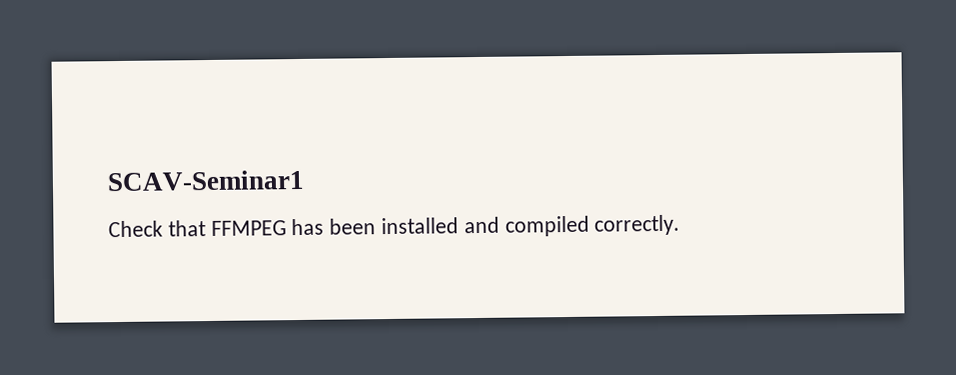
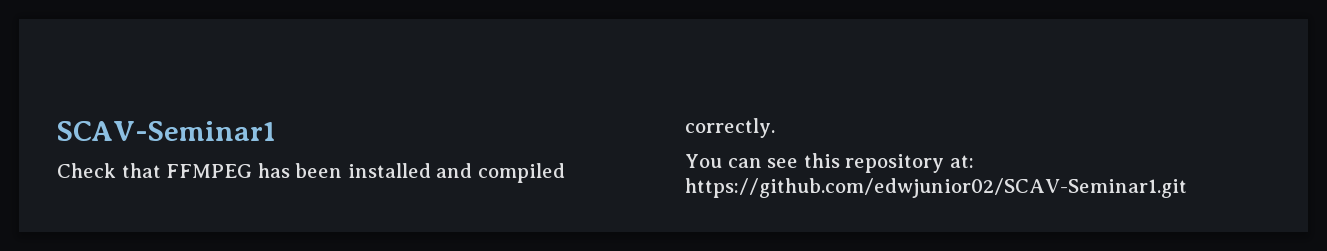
+ You can see this repository at: https://github.com/edwjunior02/SCAV-Seminar1.git

